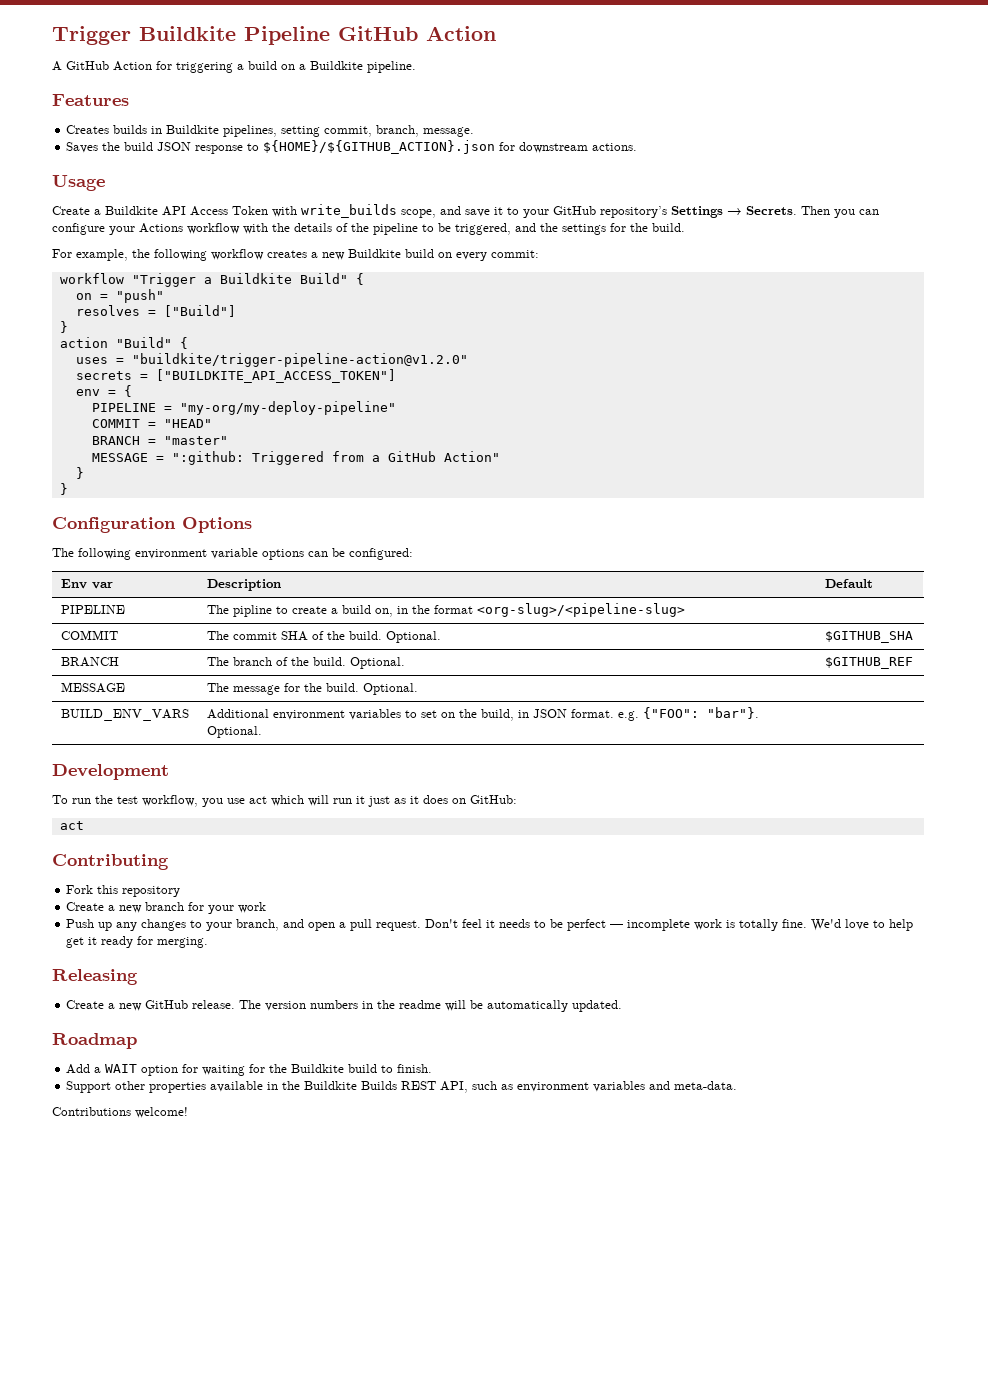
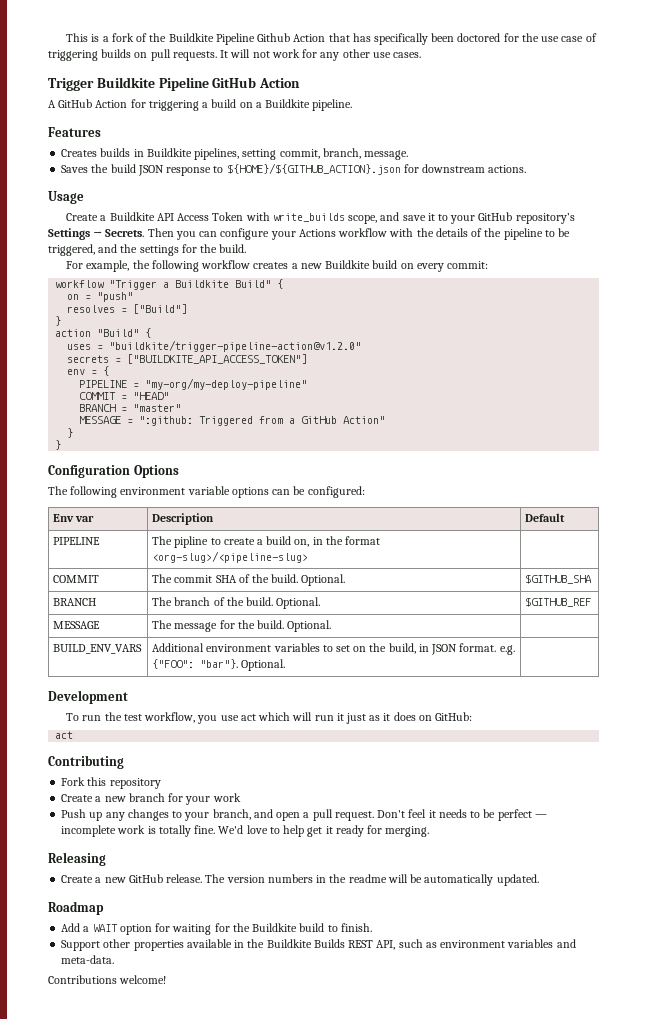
+ This is a fork of the Buildkite Pipeline Github Action that has specifically been doctored for the use case of triggering builds on pull requests. It will not work for any other use cases.

